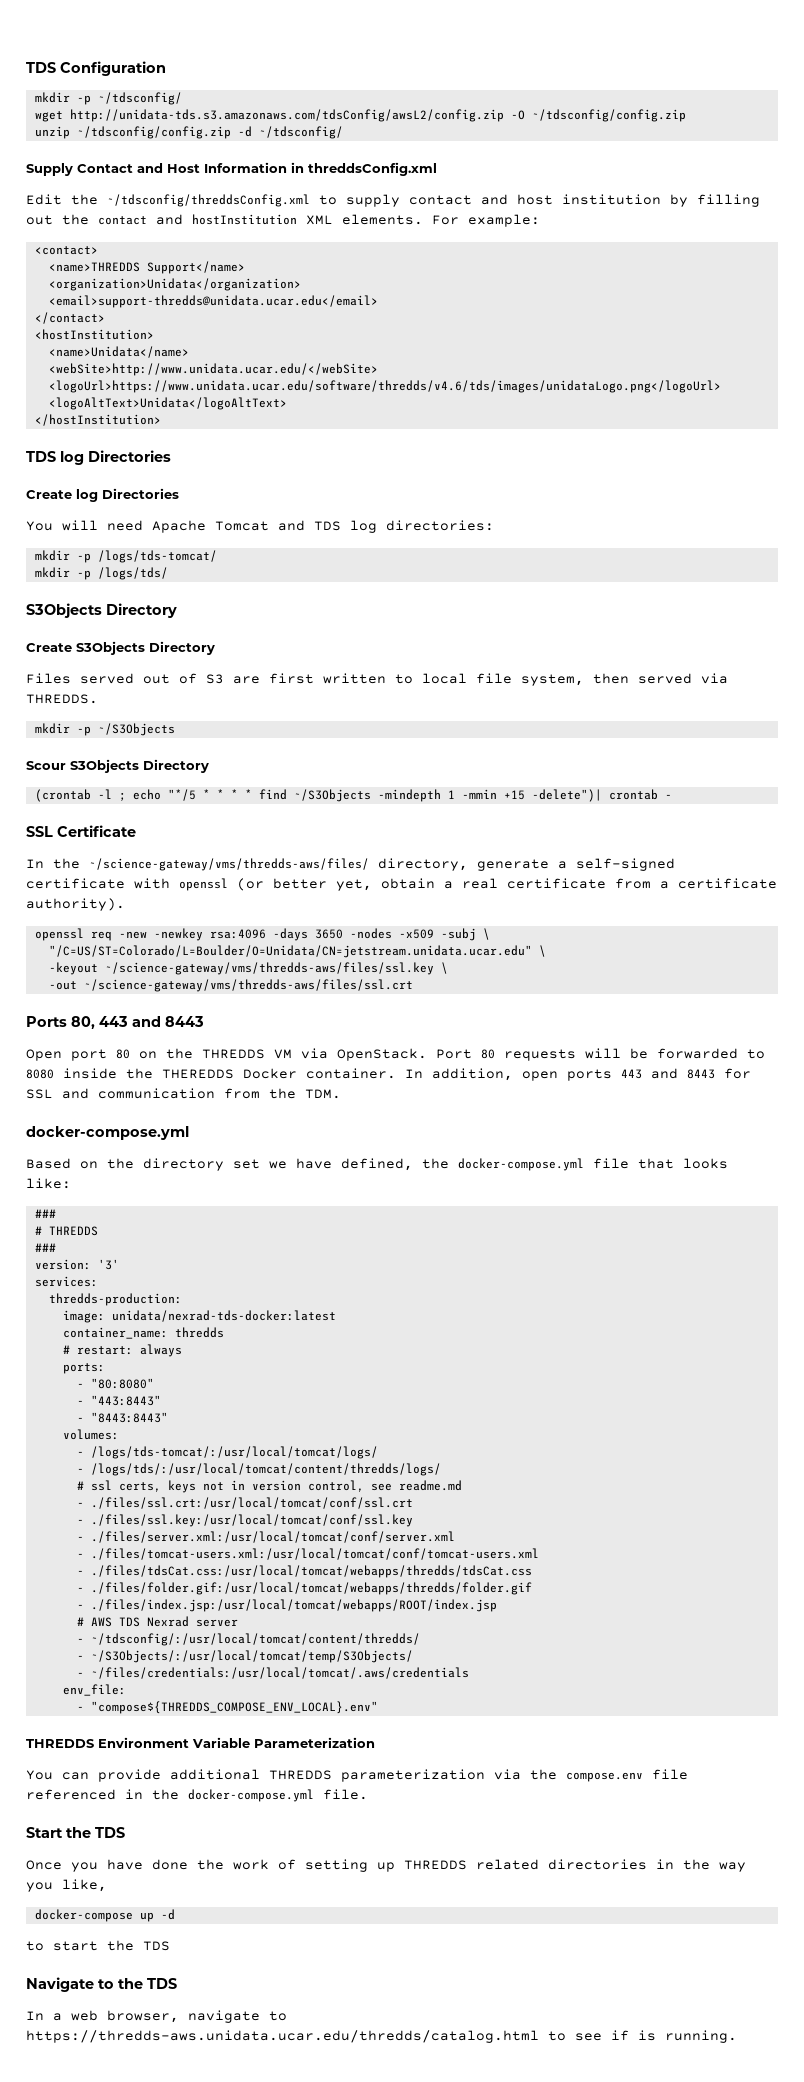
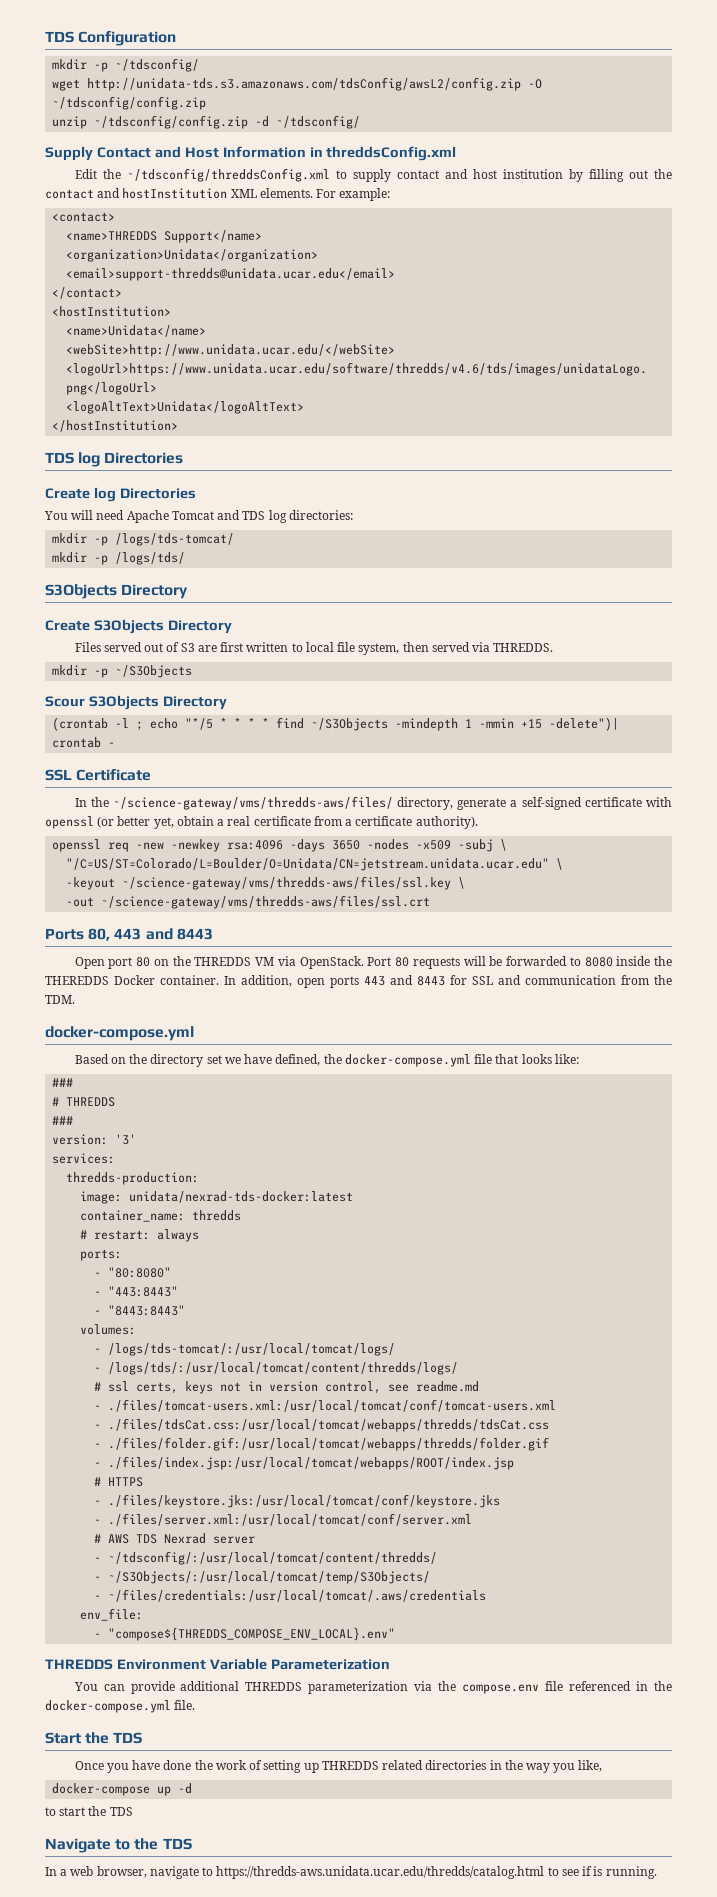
- - ./files/ssl.crt:/usr/local/tomcat/conf/ssl.crt
- - ./files/ssl.key:/usr/local/tomcat/conf/ssl.key
- - ./files/server.xml:/usr/local/tomcat/conf/server.xml
+ # HTTPS
+ - ./files/keystore.jks:/usr/local/tomcat/conf/keystore.jks
+ - ./files/server.xml:/usr/local/tomcat/conf/server.xml

